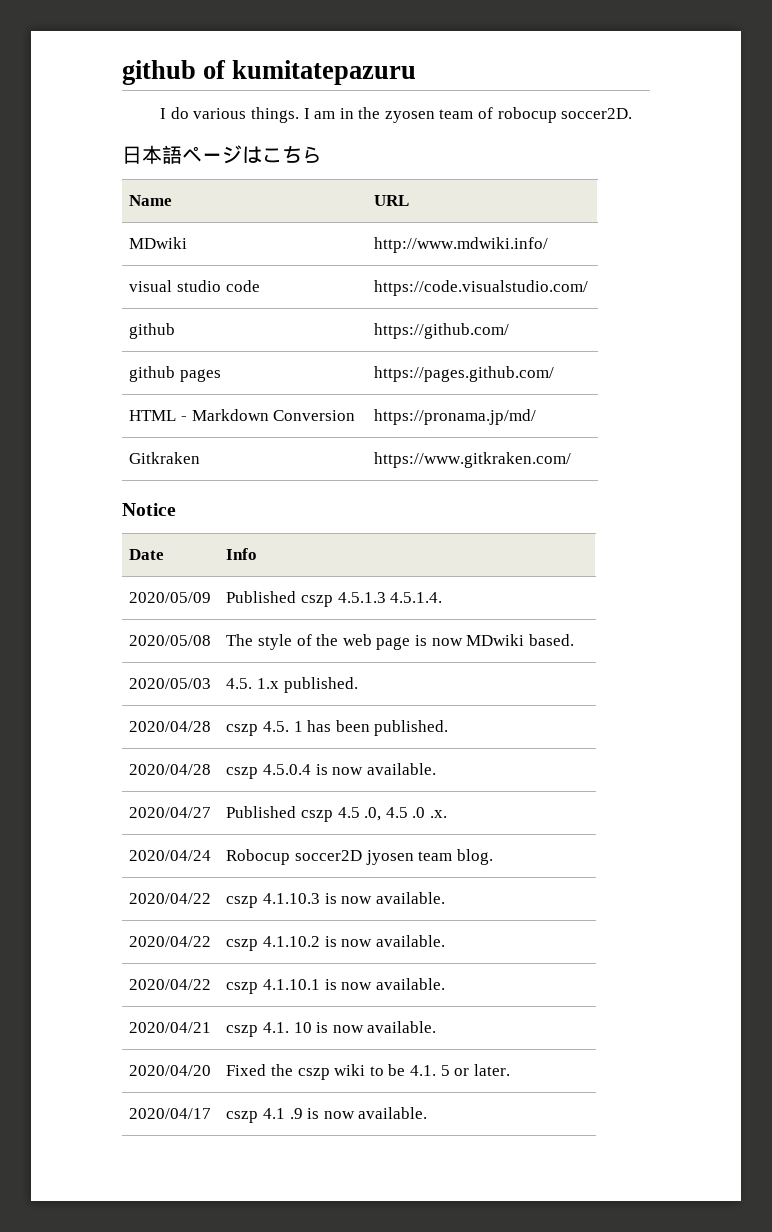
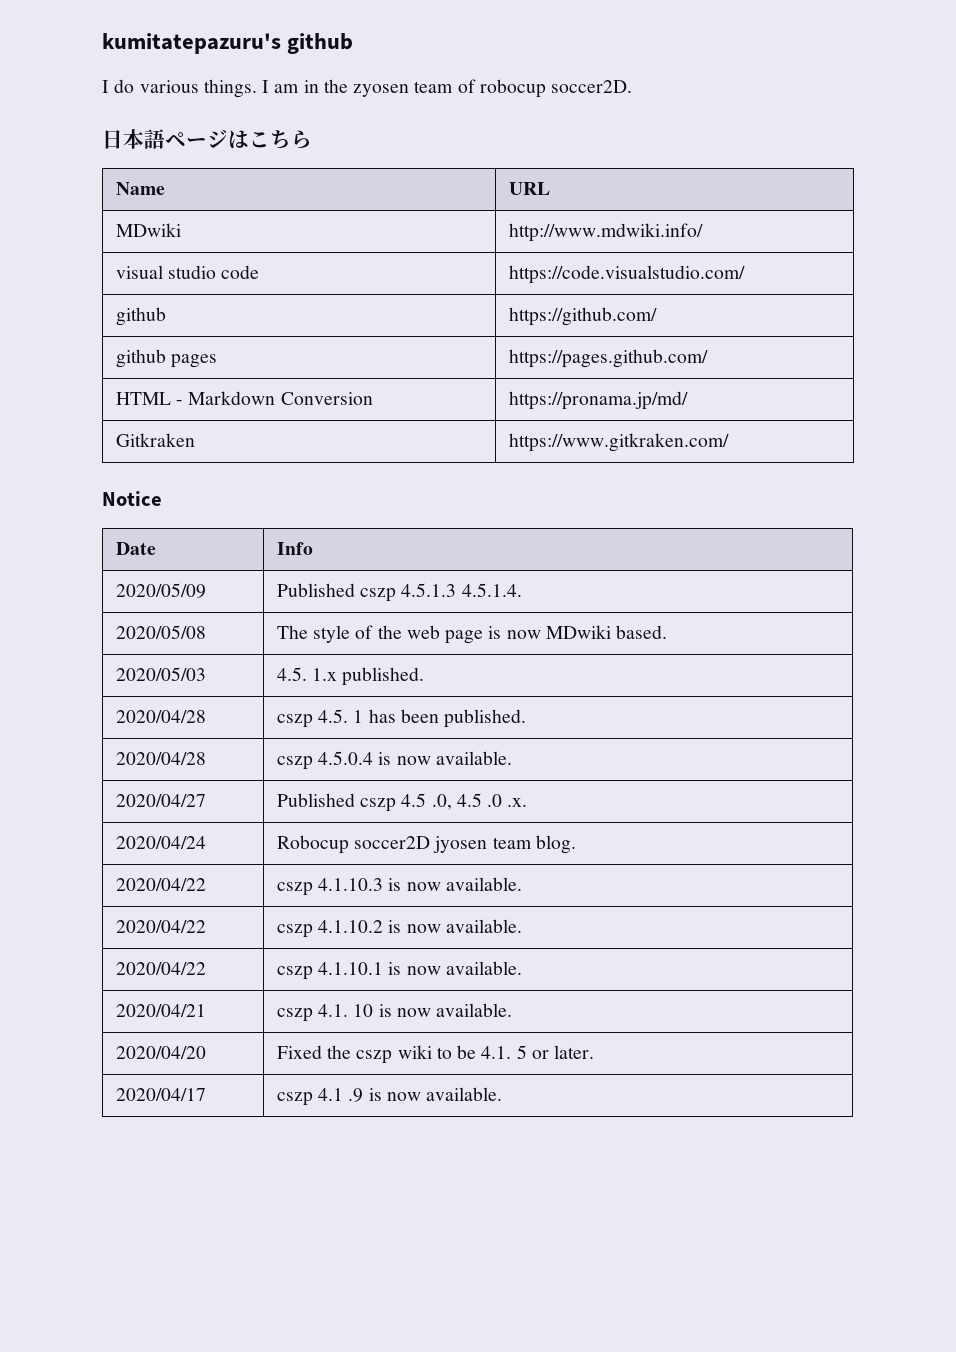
- github of kumitatepazuru
+ kumitatepazuru's github

